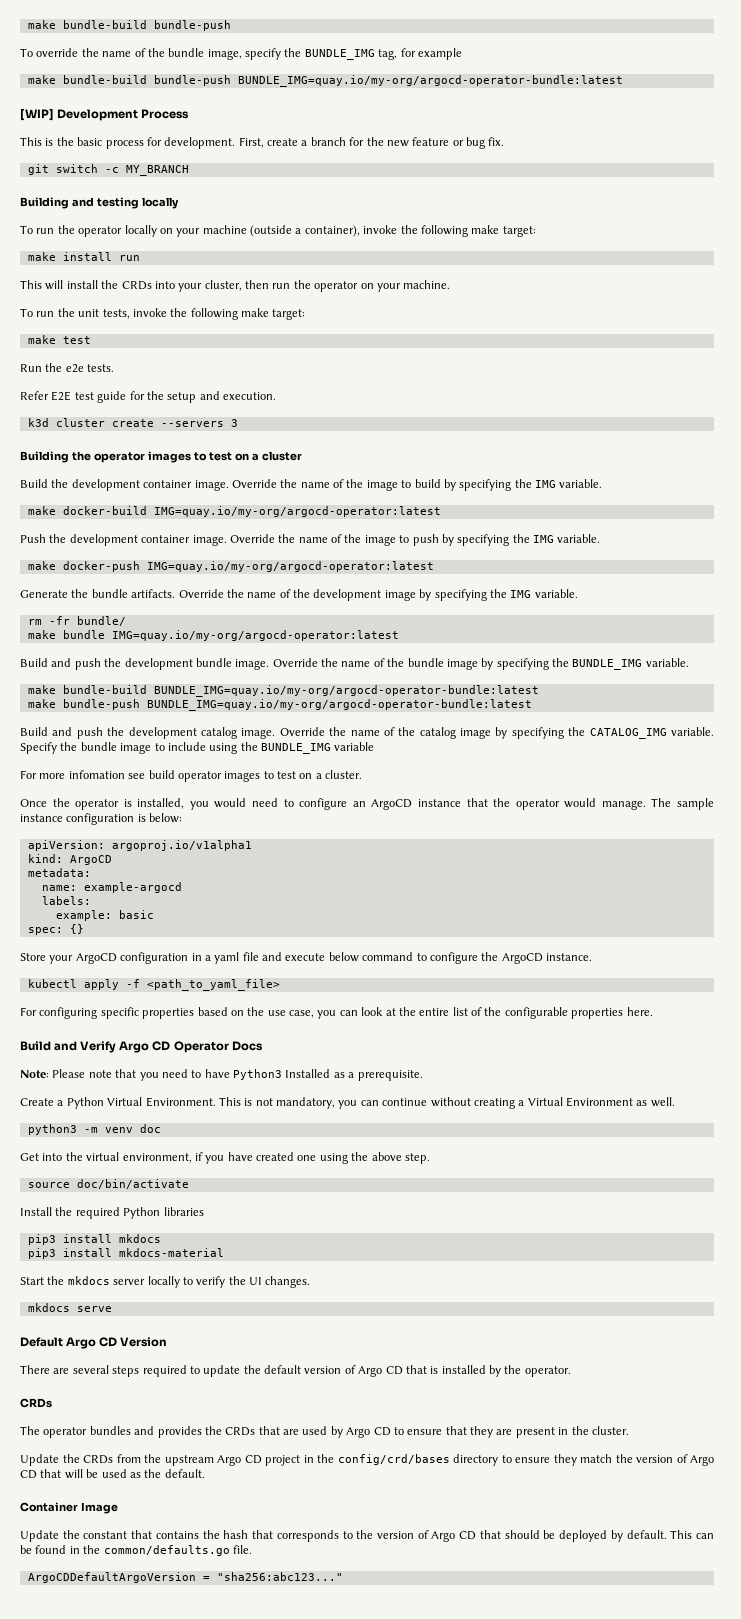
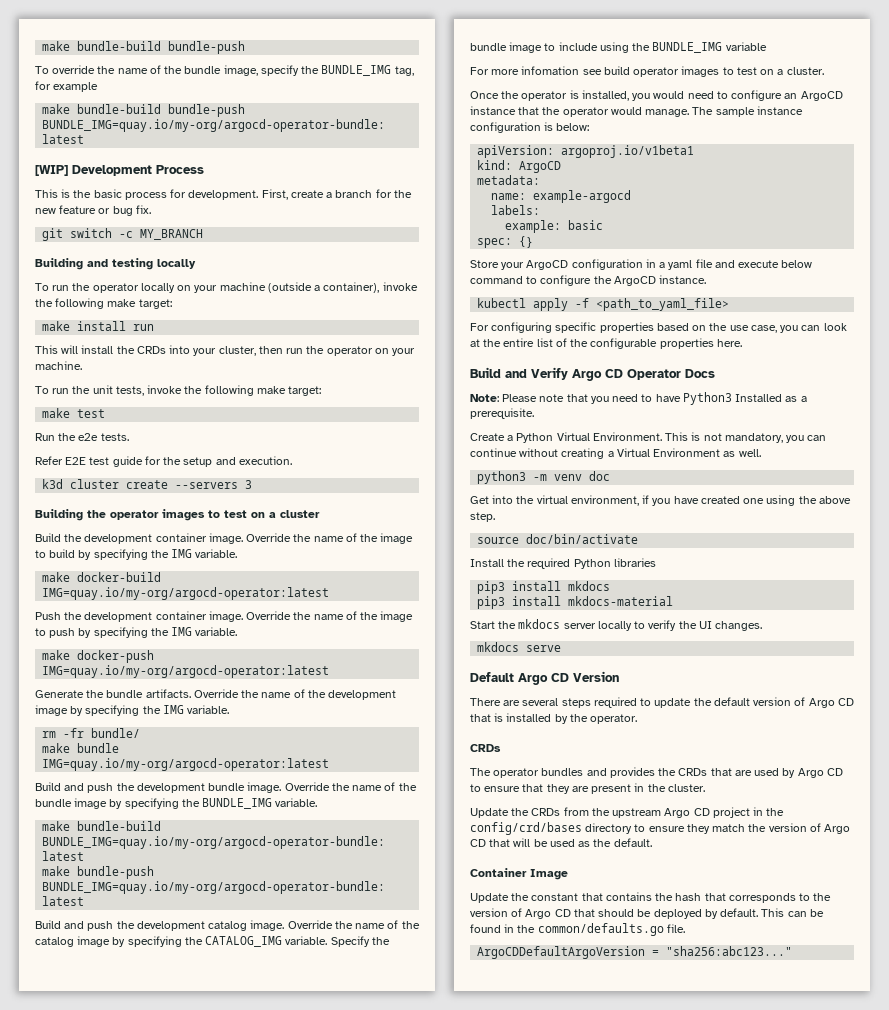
- apiVersion: argoproj.io/v1alpha1
+ apiVersion: argoproj.io/v1beta1

